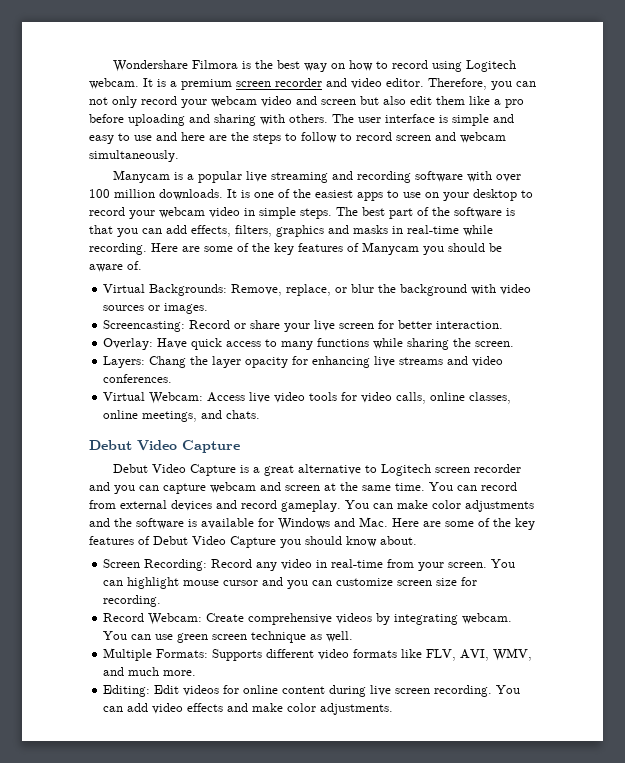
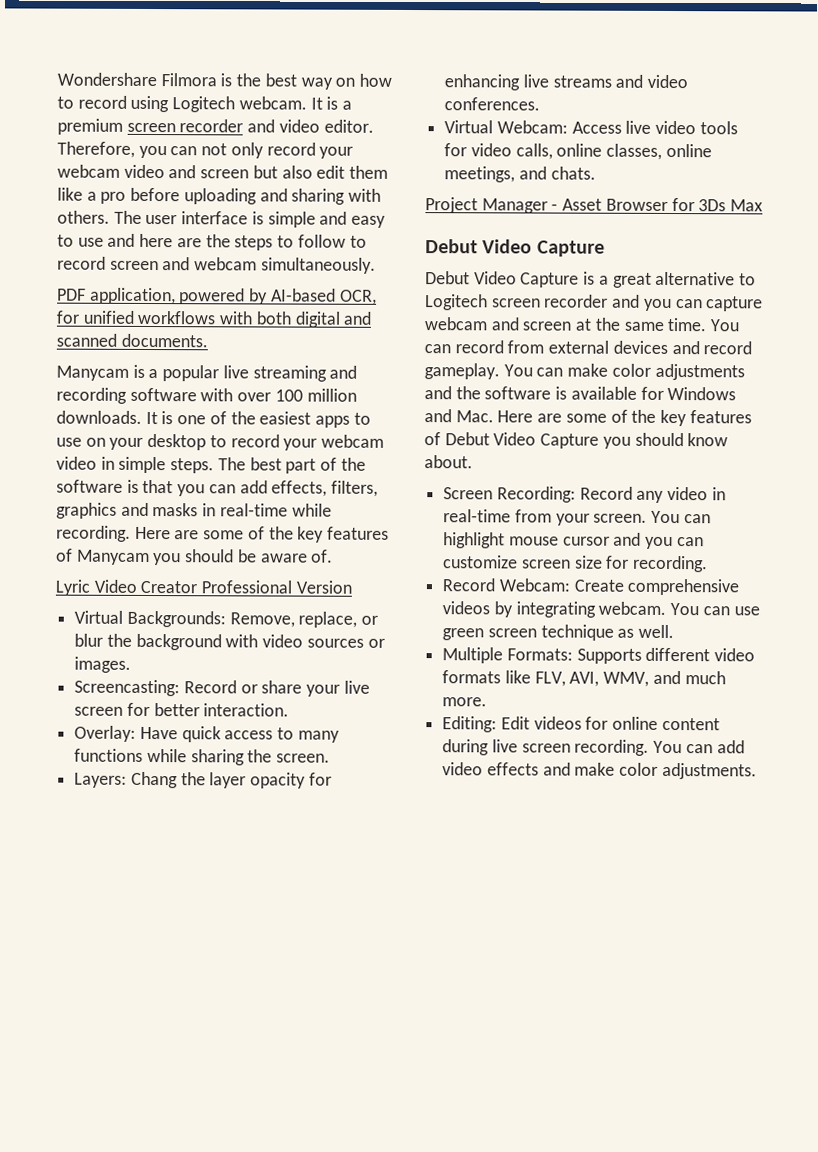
+ PDF application, powered by AI-based OCR, for unified workflows with both digital and scanned documents.
+ Lyric Video Creator Professional Version
+ Project Manager - Asset Browser for 3Ds Max

